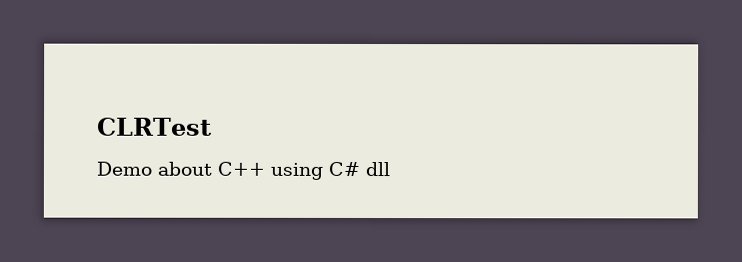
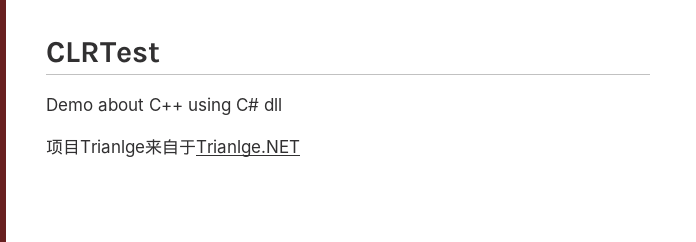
+ 项目Trianlge来自于Trianlge.NET

